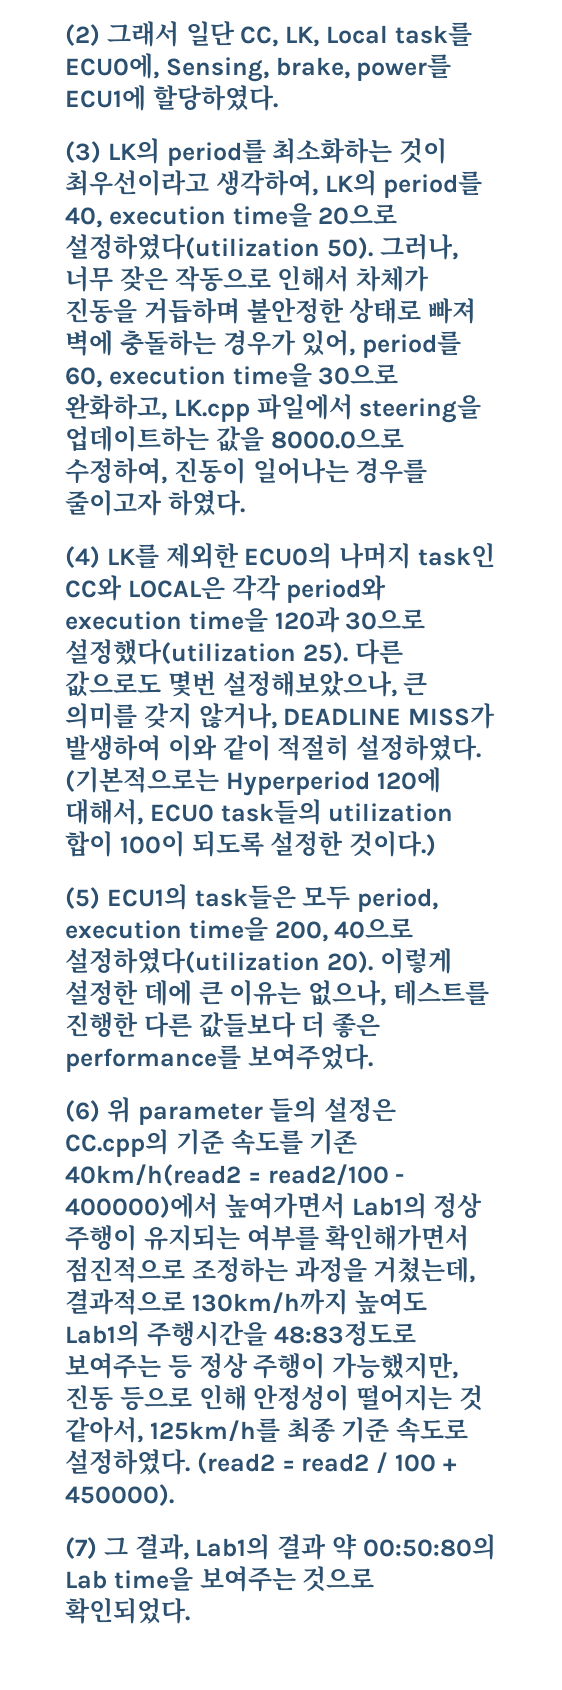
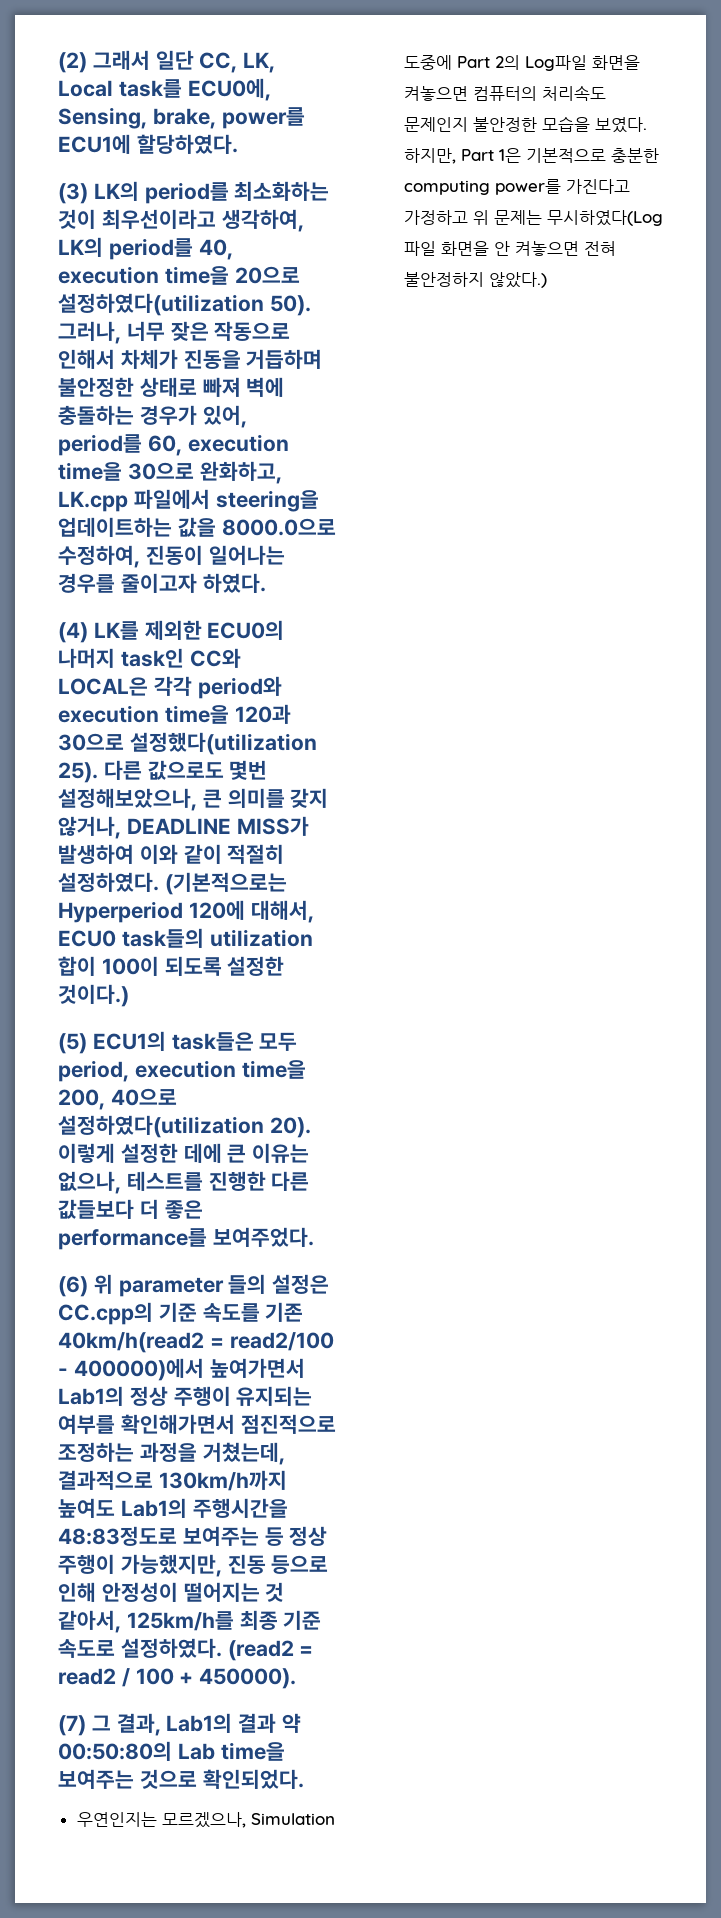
+ 우연인지는 모르겠으나, Simulation 도중에 Part 2의 Log파일 화면을 켜놓으면 컴퓨터의 처리속도 문제인지 불안정한 모습을 보였다. 하지만, Part 1은 기본적으로 충분한 computing power를 가진다고 가정하고 위 문제는 무시하였다(Log 파일 화면을 안 켜놓으면 전혀 불안정하지 않았다.)

